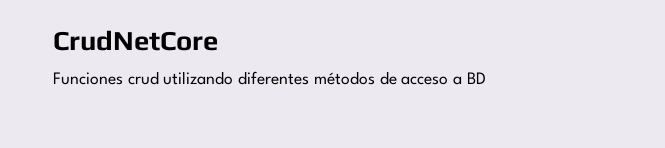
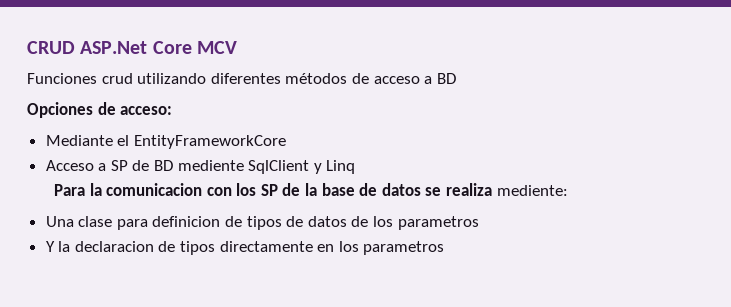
- CrudNetCore
+ CRUD ASP.Net Core MCV
+ Opciones de acceso:
+ Mediante el EntityFrameworkCore
+ Acceso a SP de BD mediente SqlClient y Linq
+ Para la comunicacion con los SP de la base de datos se realiza mediente:
+ Una clase para definicion de tipos de datos de los parametros
+ Y la declaracion de tipos directamente en los parametros

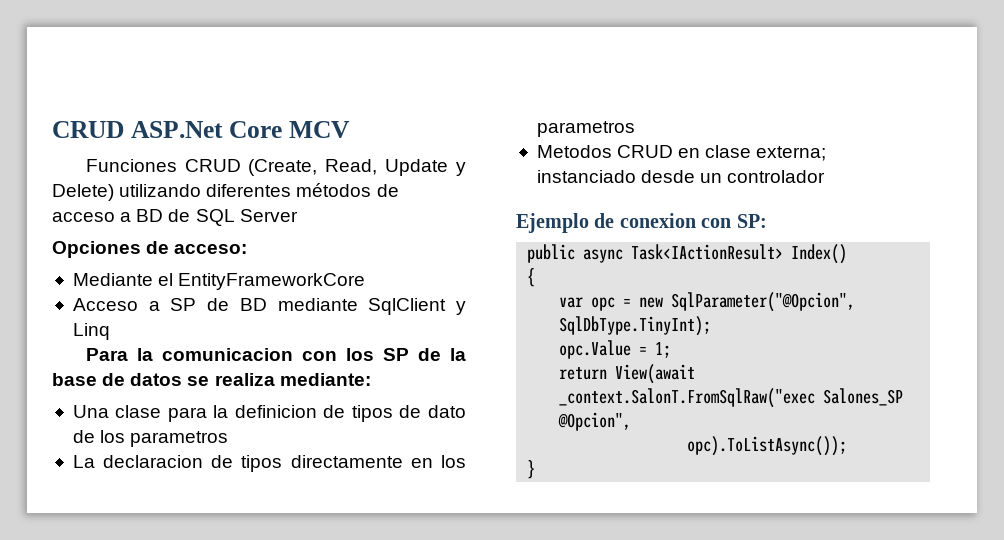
- Funciones crud utilizando diferentes métodos de acceso a BD
+ Funciones CRUD (Create, Read, Update y Delete) utilizando diferentes métodos de acceso a BD de SQL Server
- Acceso a SP de BD mediente SqlClient y Linq
+ Acceso a SP de BD mediante SqlClient y Linq
- Para la comunicacion con los SP de la base de datos se realiza mediente:
+ Para la comunicacion con los SP de la base de datos se realiza mediante:
- Una clase para definicion de tipos de datos de los parametros
+ Una clase para la definicion de tipos de dato de los parametros
- Y la declaracion de tipos directamente en los parametros
+ La declaracion de tipos directamente en los parametros
+ Metodos CRUD en clase externa; instanciado desde un controlador
+ Ejemplo de conexion con SP:
+ public async Task<IActionResult> Index()
+ {
+ var opc = new SqlParameter("@Opcion", SqlDbType.TinyInt);
+ opc.Value = 1;
+ return View(await _context.SalonT.FromSqlRaw("exec Salones_SP @Opcion",
+ opc).ToListAsync());
+ }

